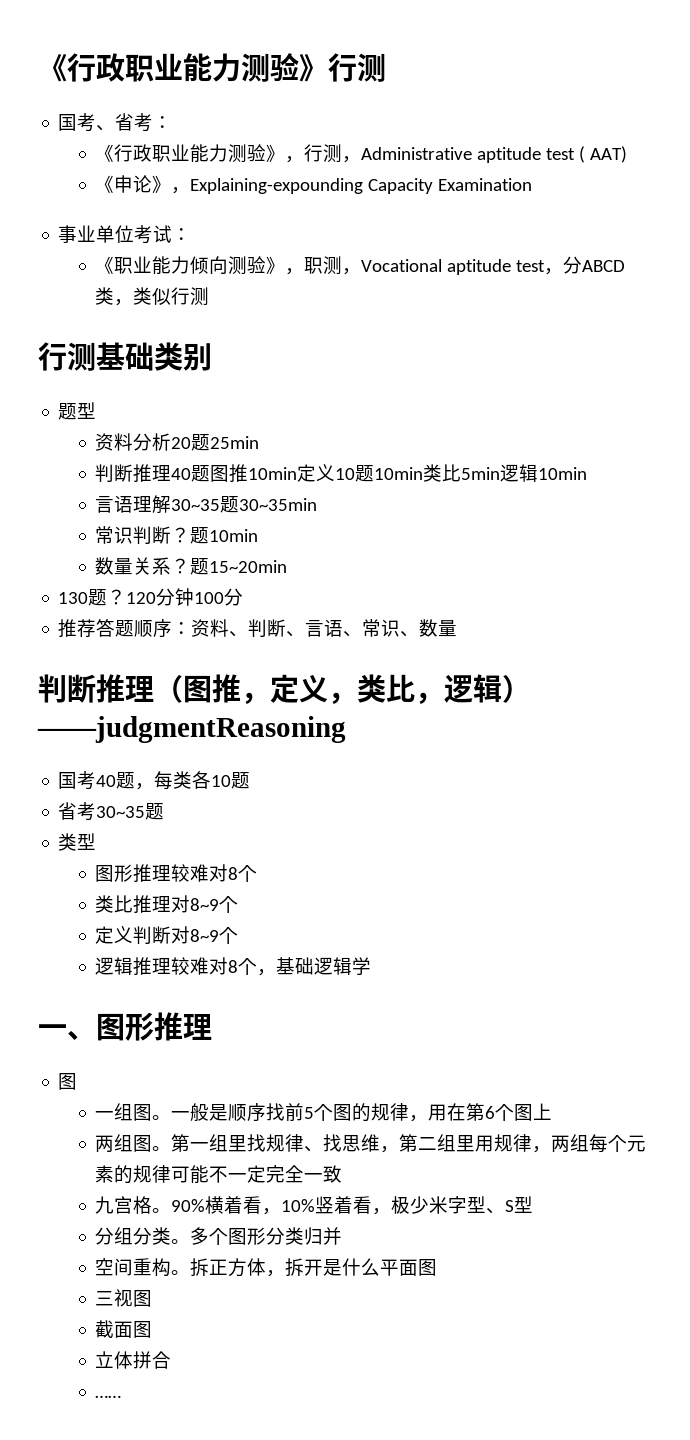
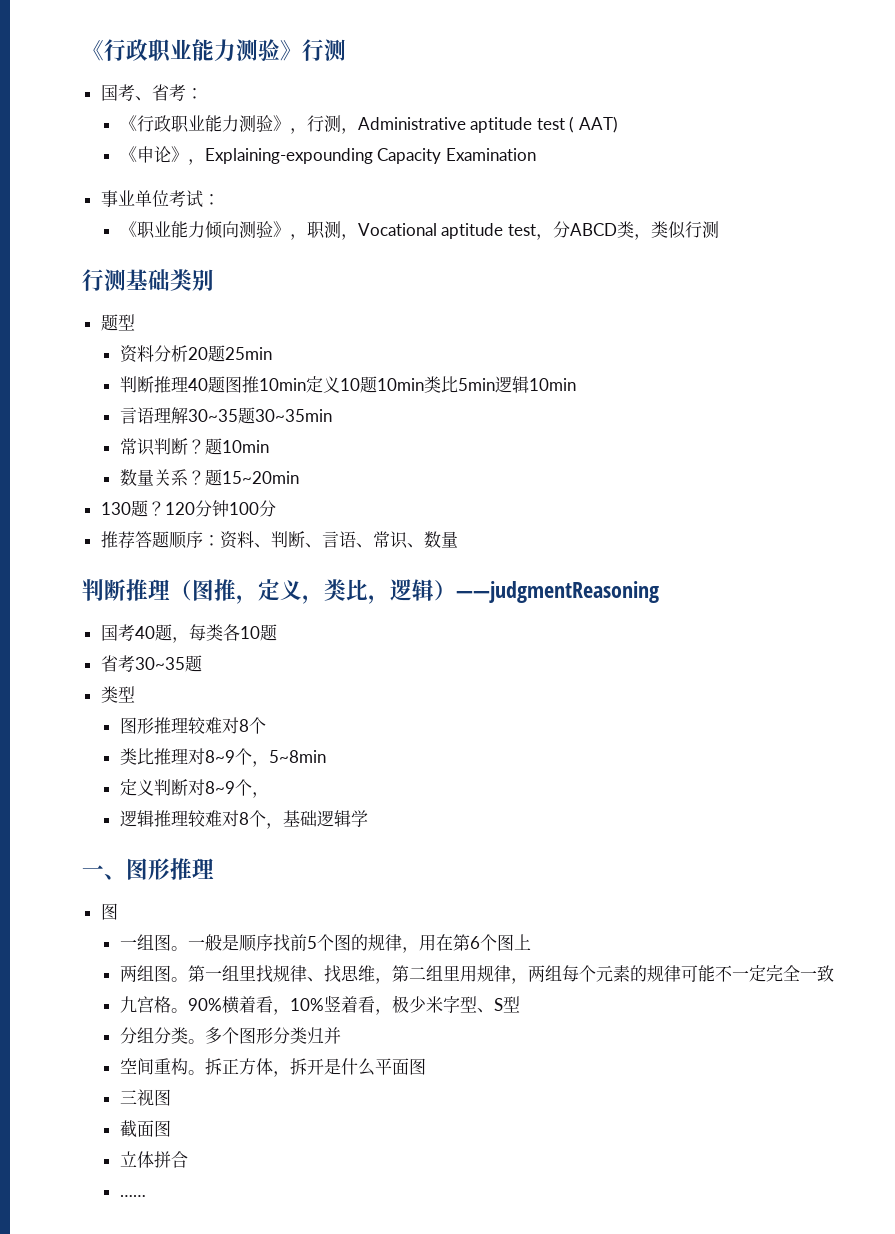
- 类比推理对8~9个
+ 类比推理对8~9个，5~8min
- 定义判断对8~9个
+ 定义判断对8~9个，

